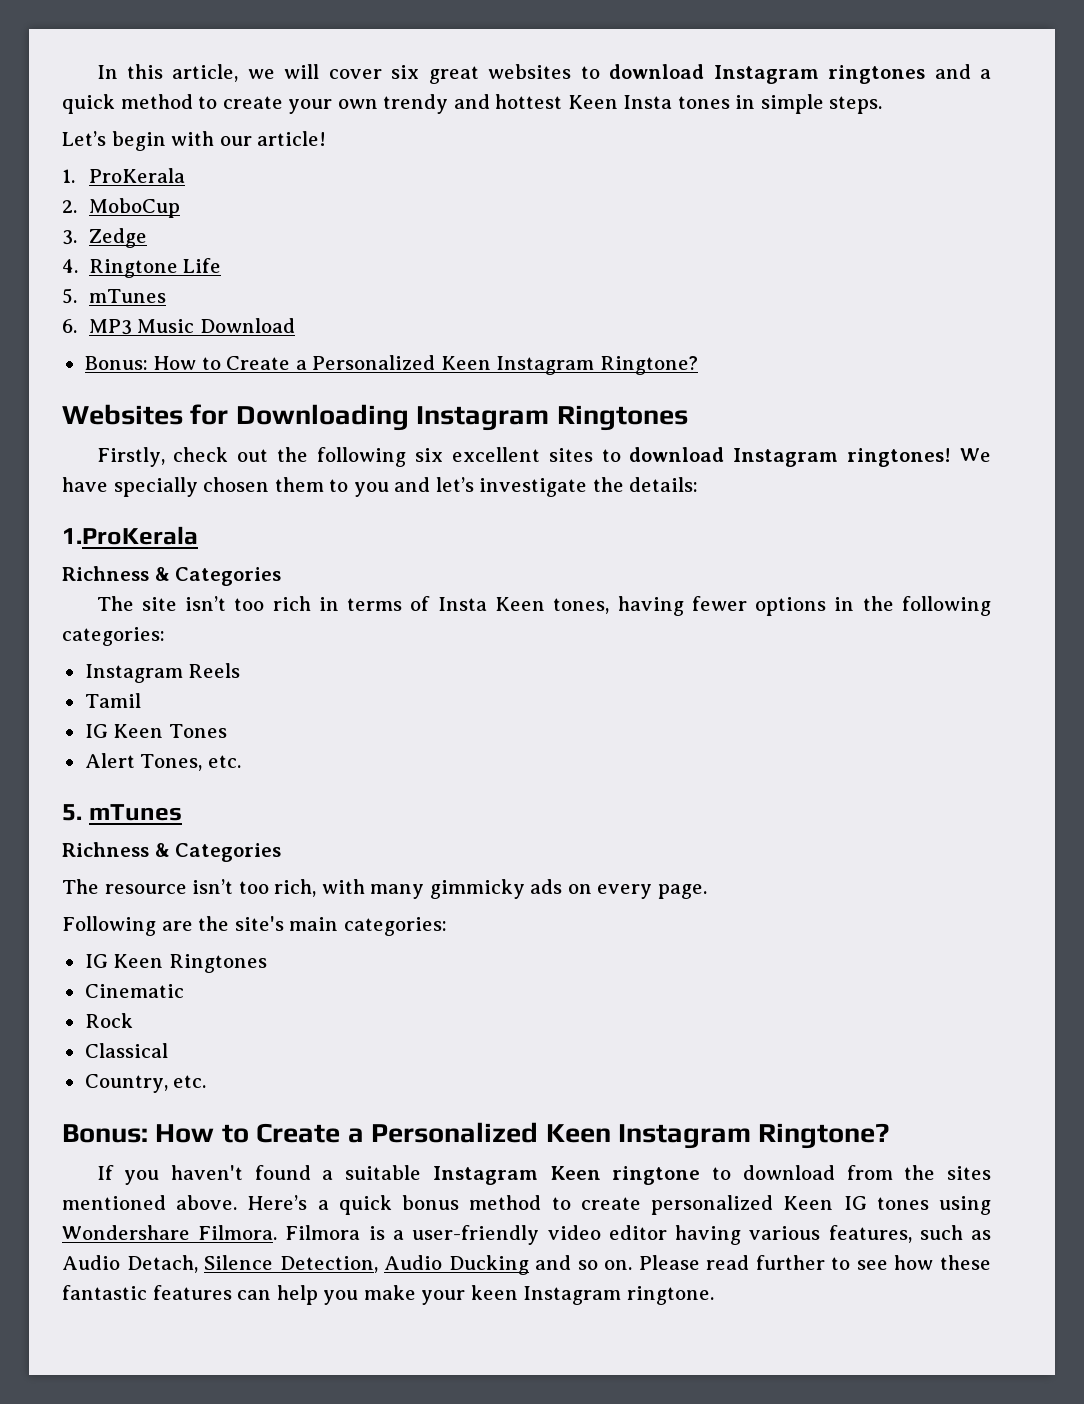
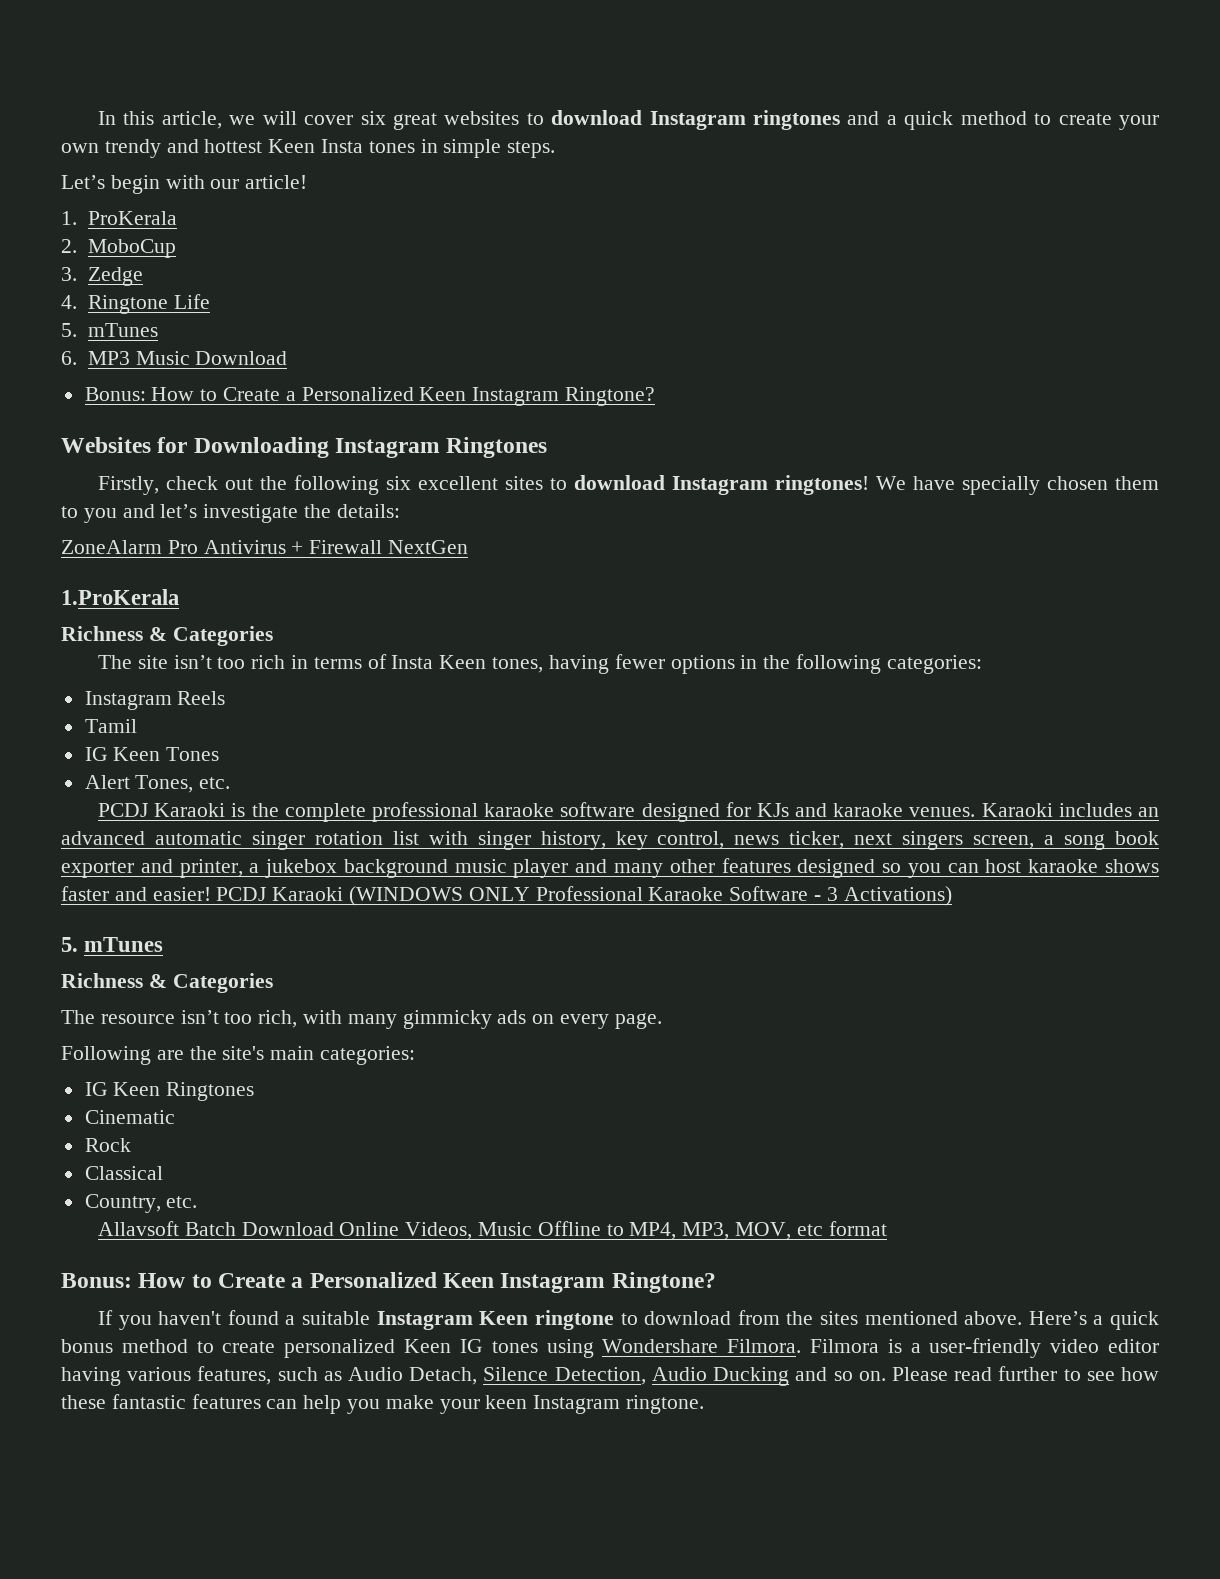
+ ZoneAlarm Pro Antivirus + Firewall NextGen
+ PCDJ Karaoki is the complete professional karaoke software designed for KJs and karaoke venues. Karaoki includes an advanced automatic singer rotation list with singer history, key control, news ticker, next singers screen, a song book exporter and printer, a jukebox background music player and many other features designed so you can host karaoke shows faster and easier! PCDJ Karaoki (WINDOWS ONLY Professional Karaoke Software - 3 Activations)
+ Allavsoft Batch Download Online Videos, Music Offline to MP4, MP3, MOV, etc format

